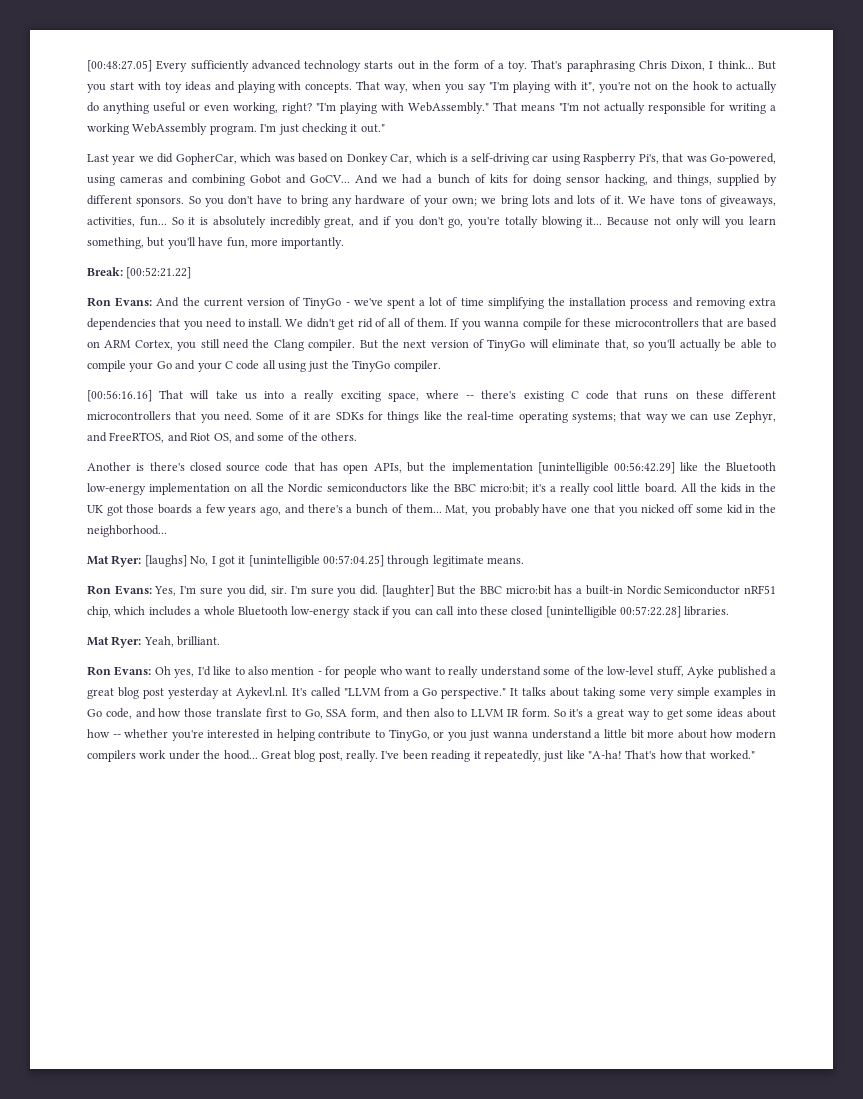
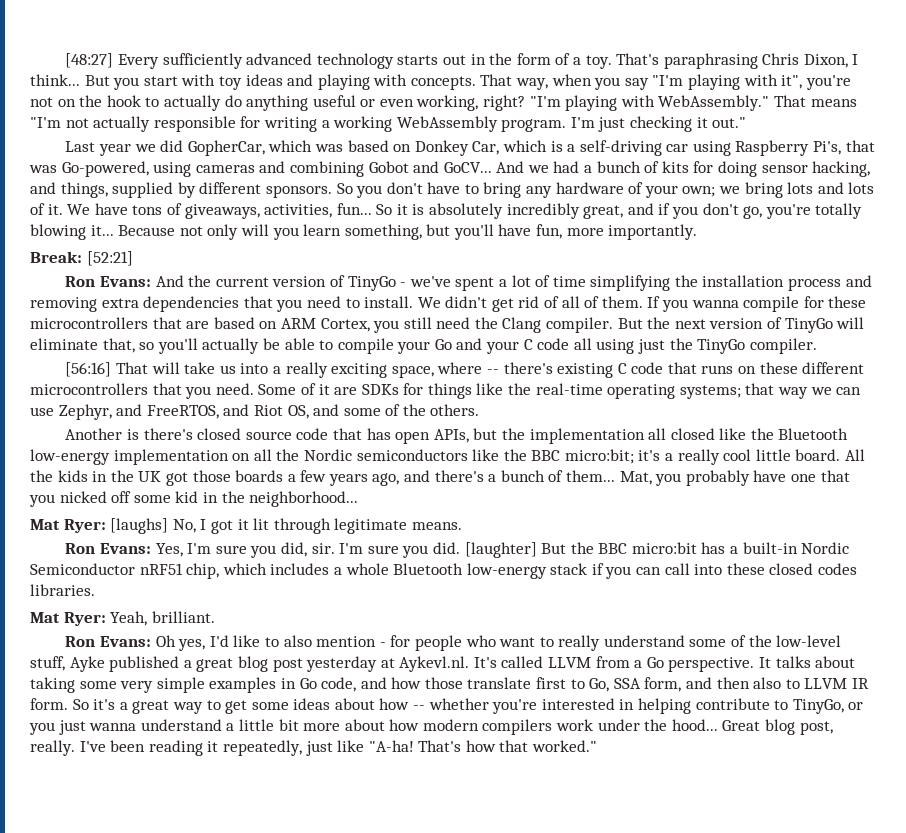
- [00:48:27.05] Every sufficiently advanced technology starts out in the form of a toy.
+ [48:27] Every sufficiently advanced technology starts out in the form of a toy.
- Break: [00:52:21.22]
+ Break: [52:21]
- [00:56:16.16] That will take us into a really exciting space, where -- there's existing C code that runs on these different microcontrollers that you need.
+ [56:16] That will take us into a really exciting space, where -- there's existing C code that runs on these different microcontrollers that you need.
- Another is there's closed source code that has open APIs, but the implementation [unintelligible 00:56:42.29] like the Bluetooth low-energy implementation on all the Nordic semiconductors like the BBC micro:bit; it's a really cool little board.
+ Another is there's closed source code that has open APIs, but the implementation all closed like the Bluetooth low-energy implementation on all the Nordic semiconductors like the BBC micro:bit; it's a really cool little board.
- Mat Ryer: [laughs] No, I got it [unintelligible 00:57:04.25] through legitimate means.
+ Mat Ryer: [laughs] No, I got it lit through legitimate means.
- [laughter] But the BBC micro:bit has a built-in Nordic Semiconductor nRF51 chip, which includes a whole Bluetooth low-energy stack if you can call into these closed [unintelligible 00:57:22.28] libraries.
+ [laughter] But the BBC micro:bit has a built-in Nordic Semiconductor nRF51 chip, which includes a whole Bluetooth low-energy stack if you can call into these closed codes libraries.
- Ron Evans: Oh yes, I'd like to also mention - for people who want to really understand some of the low-level stuff, Ayke published a great blog post yesterday at Aykevl.nl. It's called "LLVM from a Go perspective."
+ Ron Evans: Oh yes, I'd like to also mention - for people who want to really understand some of the low-level stuff, Ayke published a great blog post yesterday at Aykevl.nl. It's called LLVM from a Go perspective.

